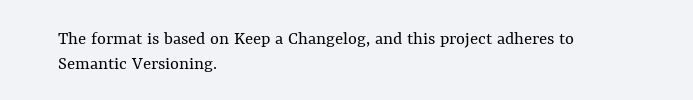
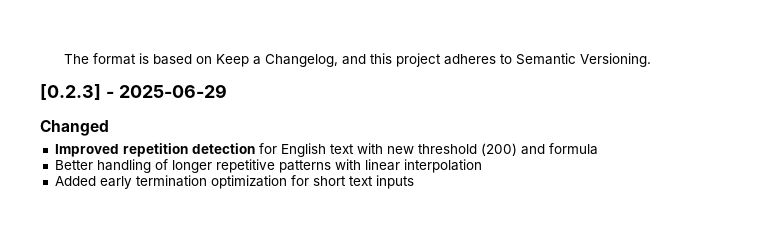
+ [0.2.3] - 2025-06-29
+ Changed
+ Improved repetition detection for English text with new threshold (200) and formula
+ Better handling of longer repetitive patterns with linear interpolation
+ Added early termination optimization for short text inputs

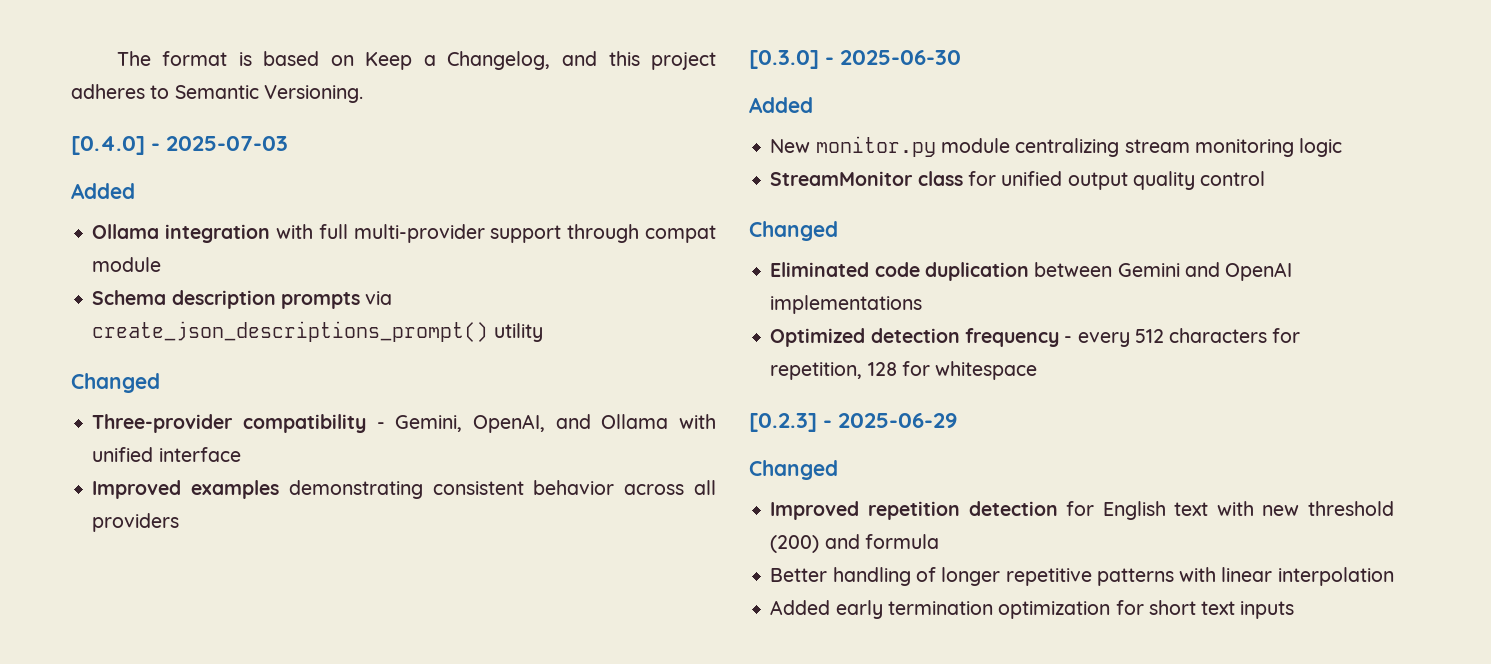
+ [0.4.0] - 2025-07-03
+ Added
+ Ollama integration with full multi-provider support through compat module
+ Schema description prompts via create_json_descriptions_prompt() utility
+ Changed
+ Three-provider compatibility - Gemini, OpenAI, and Ollama with unified interface
+ Improved examples demonstrating consistent behavior across all providers
+ [0.3.0] - 2025-06-30
+ Added
+ New monitor.py module centralizing stream monitoring logic
+ StreamMonitor class for unified output quality control
+ Changed
+ Eliminated code duplication between Gemini and OpenAI implementations
+ Optimized detection frequency - every 512 characters for repetition, 128 for whitespace

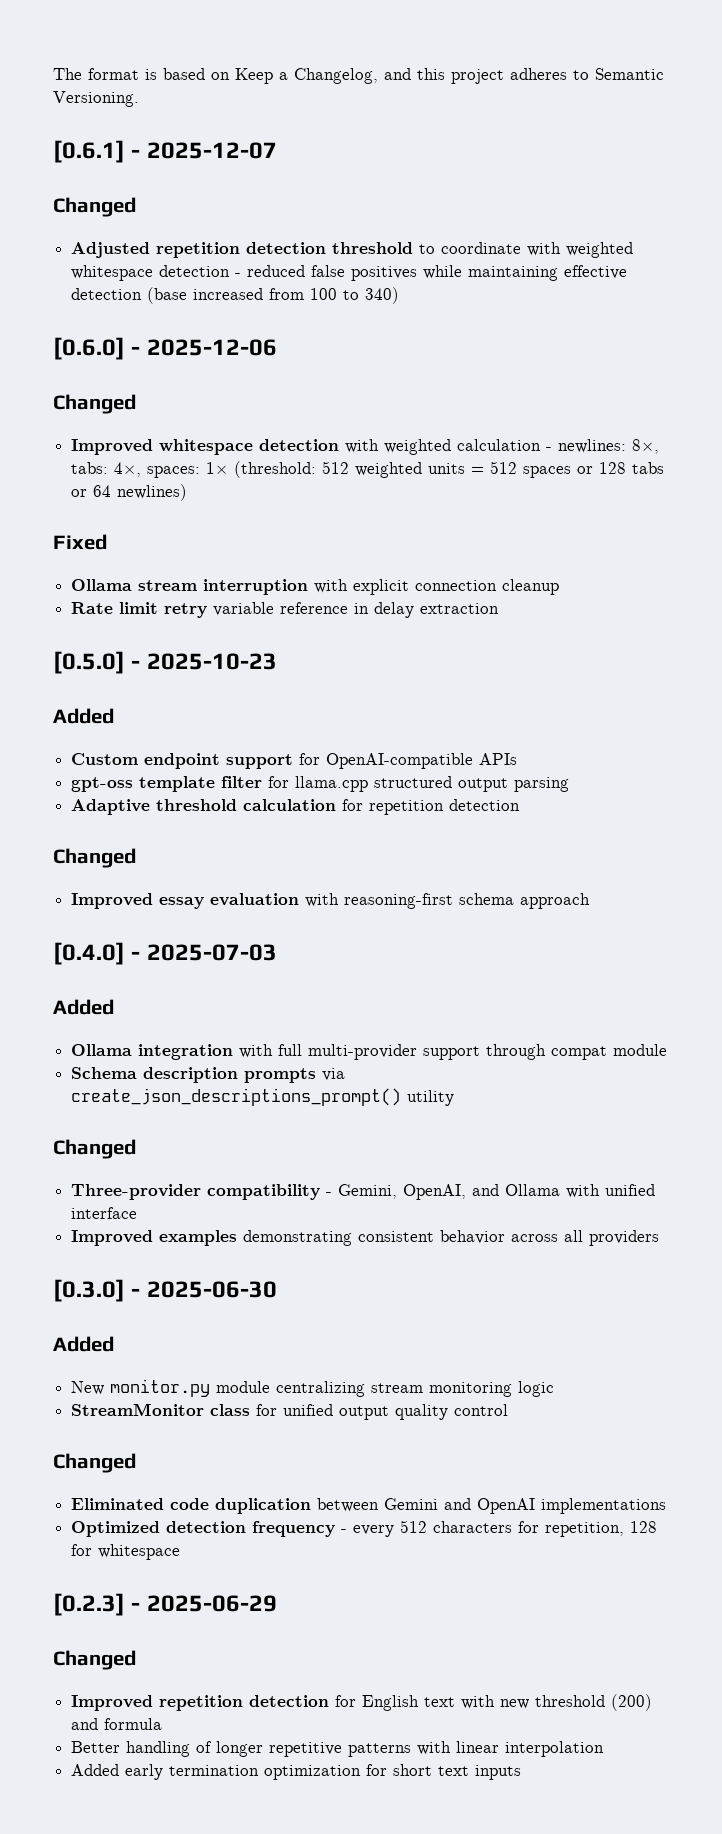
+ [0.6.1] - 2025-12-07
+ Changed
+ Adjusted repetition detection threshold to coordinate with weighted whitespace detection - reduced false positives while maintaining effective detection (base increased from 100 to 340)
+ [0.6.0] - 2025-12-06
+ Changed
+ Improved whitespace detection with weighted calculation - newlines: 8×, tabs: 4×, spaces: 1× (threshold: 512 weighted units = 512 spaces or 128 tabs or 64 newlines)
+ Fixed
+ Ollama stream interruption with explicit connection cleanup
+ Rate limit retry variable reference in delay extraction
+ [0.5.0] - 2025-10-23
+ Added
+ Custom endpoint support for OpenAI-compatible APIs
+ gpt-oss template filter for llama.cpp structured output parsing
+ Adaptive threshold calculation for repetition detection
+ Changed
+ Improved essay evaluation with reasoning-first schema approach

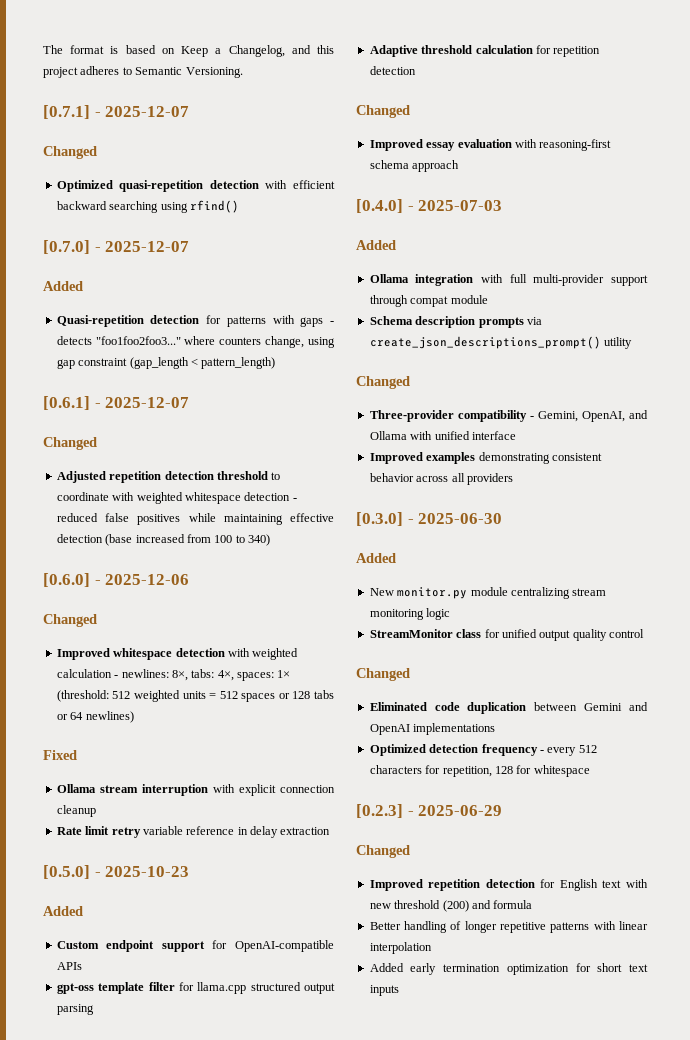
+ [0.7.1] - 2025-12-07
+ Changed
+ Optimized quasi-repetition detection with efficient backward searching using rfind()
+ [0.7.0] - 2025-12-07
+ Added
+ Quasi-repetition detection for patterns with gaps - detects "foo1foo2foo3..." where counters change, using gap constraint (gap_length < pattern_length)

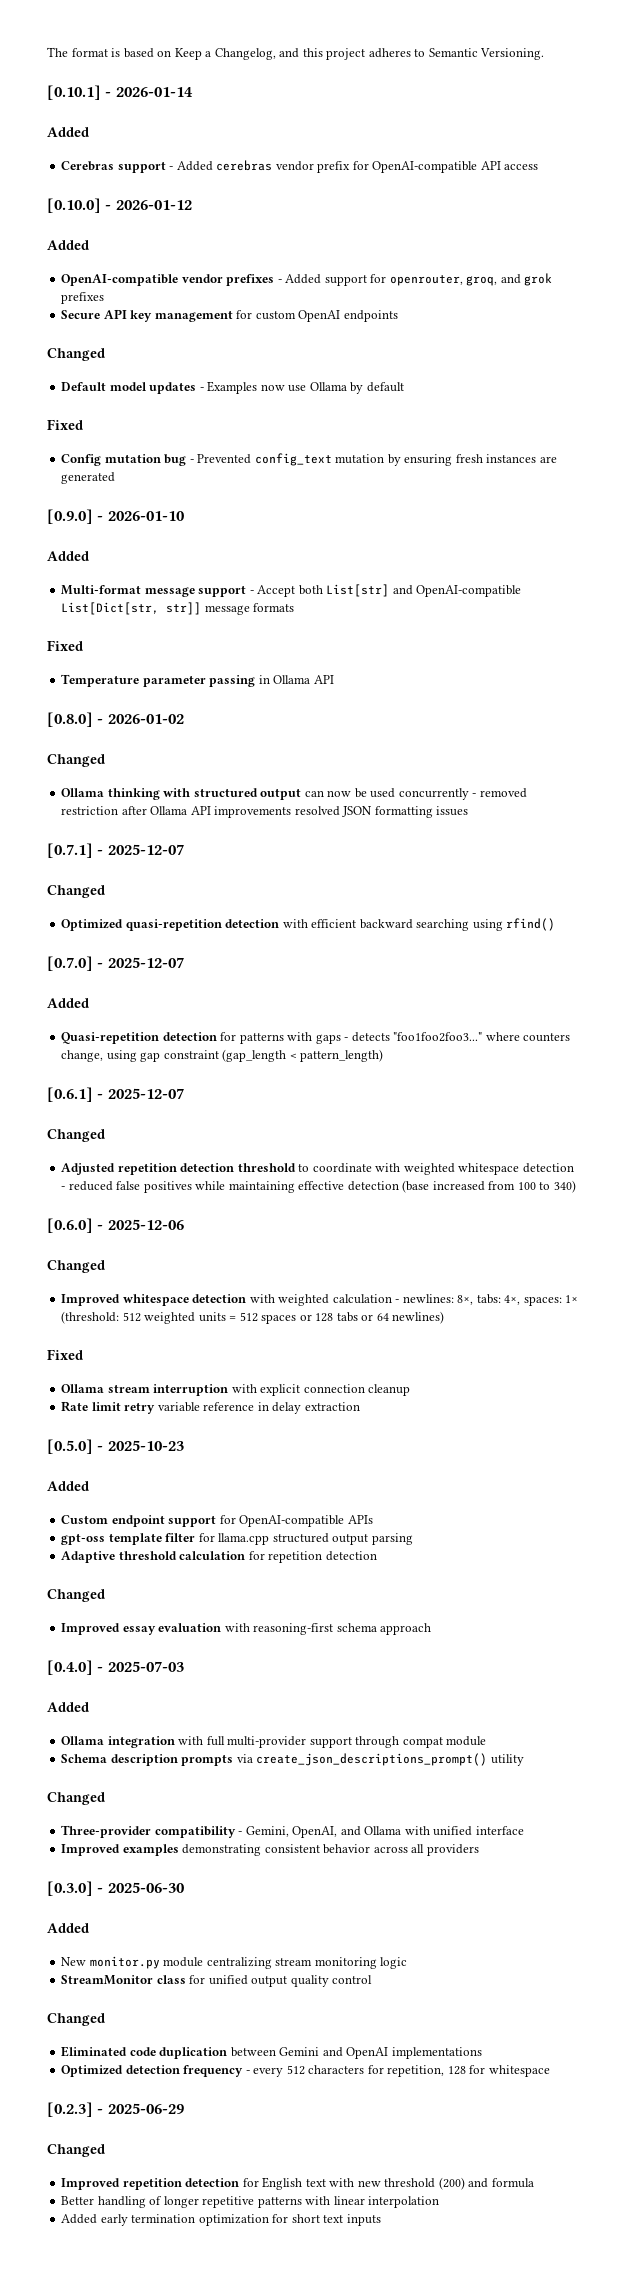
+ [0.10.1] - 2026-01-14
+ Added
+ Cerebras support - Added cerebras vendor prefix for OpenAI-compatible API access
+ [0.10.0] - 2026-01-12
+ Added
+ OpenAI-compatible vendor prefixes - Added support for openrouter, groq, and grok prefixes
+ Secure API key management for custom OpenAI endpoints
+ Changed
+ Default model updates - Examples now use Ollama by default
+ Fixed
+ Config mutation bug - Prevented config_text mutation by ensuring fresh instances are generated
+ [0.9.0] - 2026-01-10
+ Added
+ Multi-format message support - Accept both List[str] and OpenAI-compatible List[Dict[str, str]] message formats
+ Fixed
+ Temperature parameter passing in Ollama API
+ [0.8.0] - 2026-01-02
+ Changed
+ Ollama thinking with structured output can now be used concurrently - removed restriction after Ollama API improvements resolved JSON formatting issues

